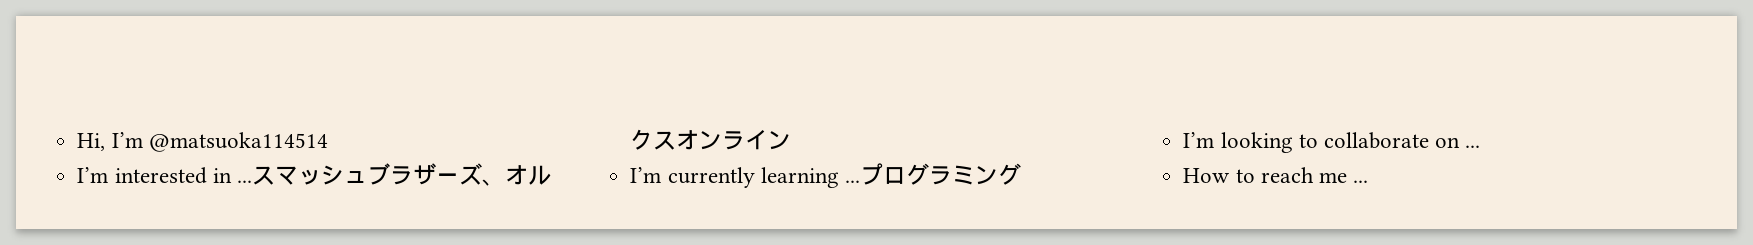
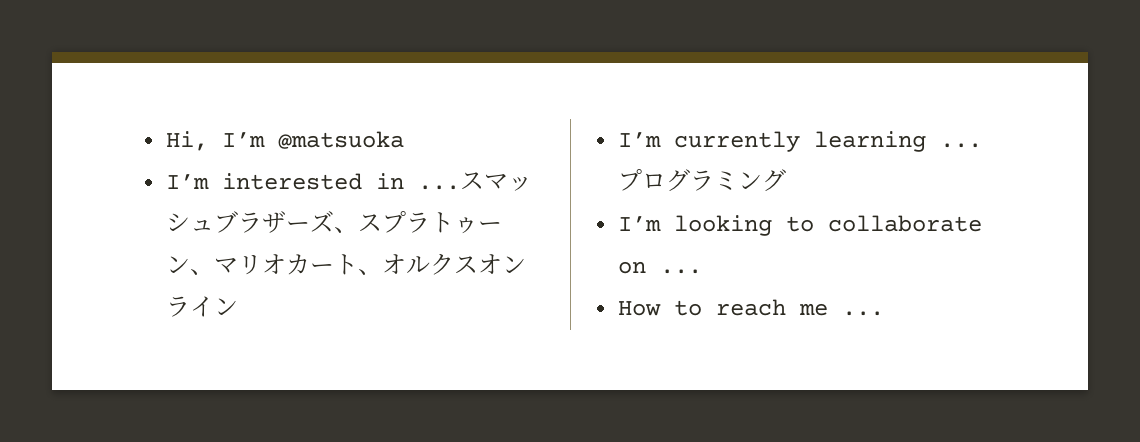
- Hi, I’m @matsuoka114514
+ Hi, I’m @matsuoka
- スマッシュブラザーズ、オルクスオンライン
+ スマッシュブラザーズ、スプラトゥーン、マリオカート、オルクスオンライン

